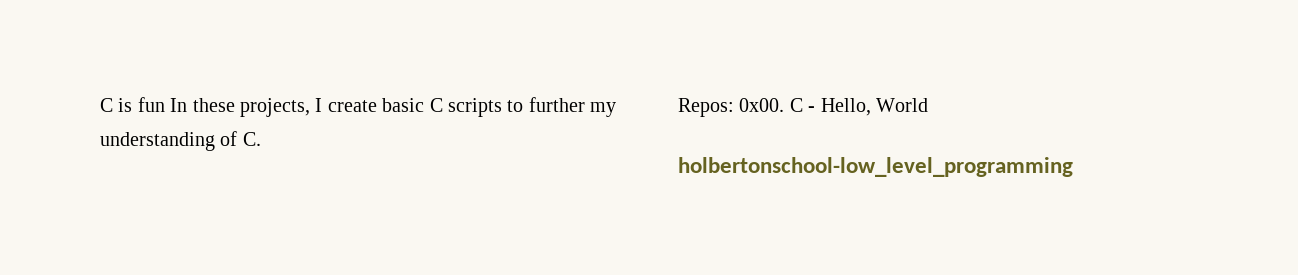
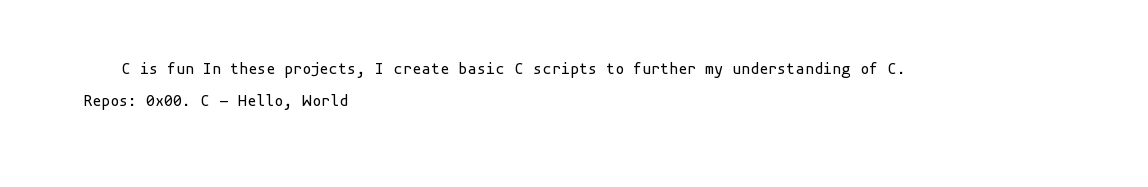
- holbertonschool-low_level_programming

